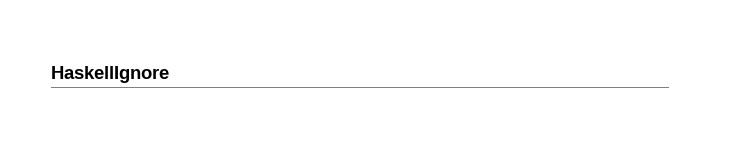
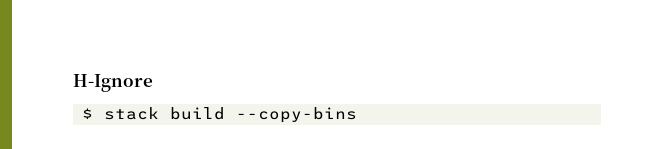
- HaskellIgnore
+ H-Ignore
+ $ stack build --copy-bins

